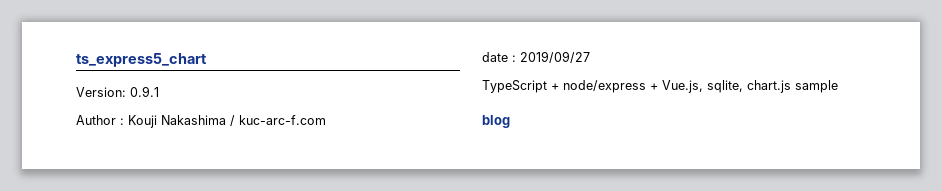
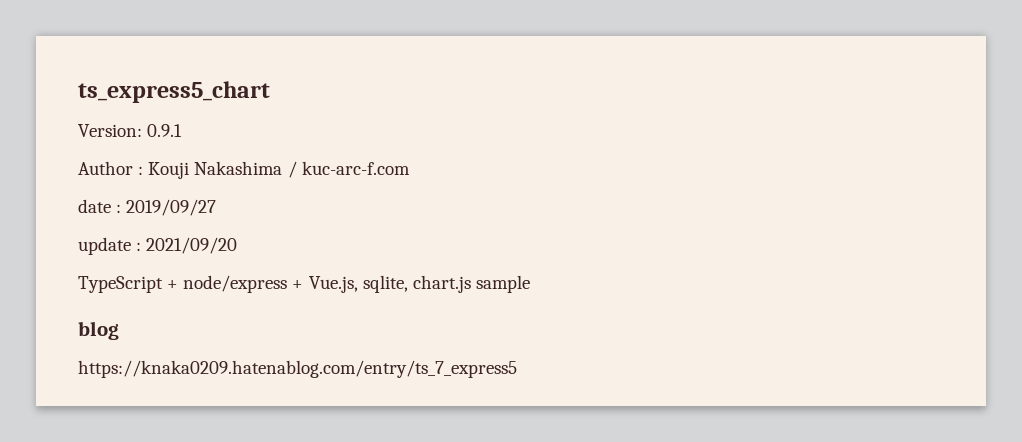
+ update : 2021/09/20
+ https://knaka0209.hatenablog.com/entry/ts_7_express5

